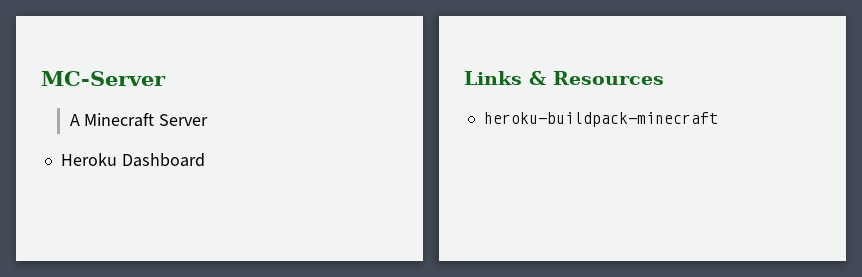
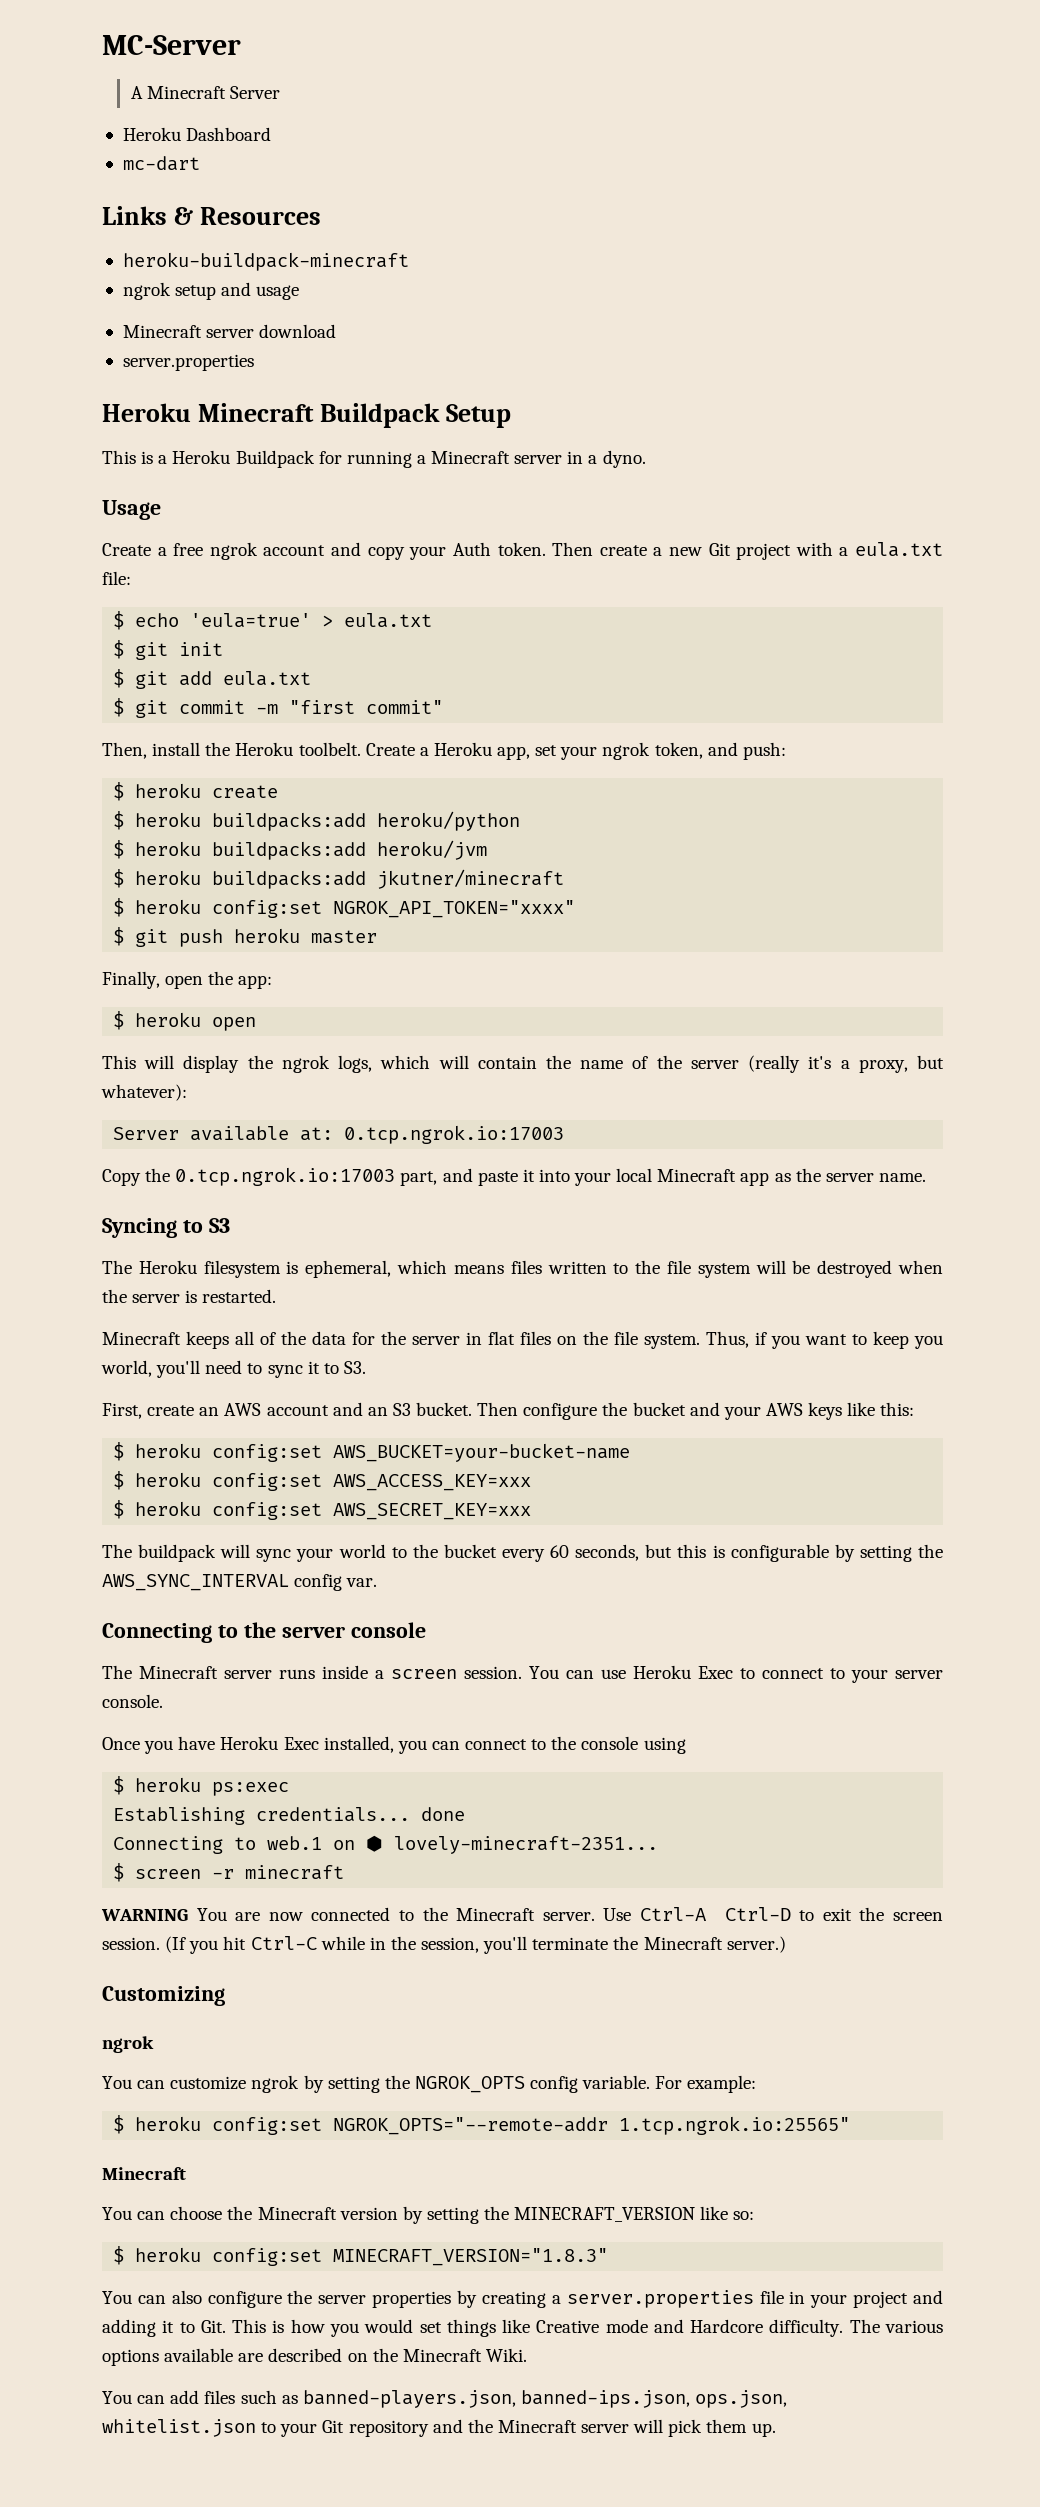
+ mc-dart
+ ngrok setup and usage
+ Minecraft server download
+ server.properties
+ Heroku Minecraft Buildpack Setup
+ This is a Heroku Buildpack for running a Minecraft server in a dyno.
+ Usage
+ Create a free ngrok account and copy your Auth token. Then create a new Git project with a eula.txt file:
+ $ echo 'eula=true' > eula.txt
+ $ git init
+ $ git add eula.txt
+ $ git commit -m "first commit"
+ Then, install the Heroku toolbelt. Create a Heroku app, set your ngrok token, and push:
+ $ heroku create
+ $ heroku buildpacks:add heroku/python
+ $ heroku buildpacks:add heroku/jvm
+ $ heroku buildpacks:add jkutner/minecraft
+ $ heroku config:set NGROK_API_TOKEN="xxxx"
+ $ git push heroku master
+ Finally, open the app:
+ $ heroku open
+ This will display the ngrok logs, which will contain the name of the server (really it's a proxy, but whatever):
+ Server available at: 0.tcp.ngrok.io:17003
+ Copy the 0.tcp.ngrok.io:17003 part, and paste it into your local Minecraft app as the server name.
+ Syncing to S3
+ The Heroku filesystem is ephemeral, which means files written to the file system will be destroyed when the server is restarted.
+ Minecraft keeps all of the data for the server in flat files on the file system. Thus, if you want to keep you world, you'll need to sync it to S3.
+ First, create an AWS account and an S3 bucket. Then configure the bucket and your AWS keys like this:
+ $ heroku config:set AWS_BUCKET=your-bucket-name
+ $ heroku config:set AWS_ACCESS_KEY=xxx
+ $ heroku config:set AWS_SECRET_KEY=xxx
+ The buildpack will sync your world to the bucket every 60 seconds, but this is configurable by setting the AWS_SYNC_INTERVAL config var.
+ Connecting to the server console
+ The Minecraft server runs inside a screen session. You can use Heroku Exec to connect to your server console.
+ Once you have Heroku Exec installed, you can connect to the console using
+ $ heroku ps:exec
+ Establishing credentials... done
+ Connecting to web.1 on ⬢ lovely-minecraft-2351...
+ $ screen -r minecraft
+ WARNING You are now connected to the Minecraft server. Use Ctrl-A Ctrl-D to exit the screen session. (If you hit Ctrl-C while in the session, you'll terminate the Minecraft server.)
+ Customizing
+ ngrok
+ You can customize ngrok by setting the NGROK_OPTS config variable. For example:
+ $ heroku config:set NGROK_OPTS="--remote-addr 1.tcp.ngrok.io:25565"
+ Minecraft
+ You can choose the Minecraft version by setting the MINECRAFT_VERSION like so:
+ $ heroku config:set MINECRAFT_VERSION="1.8.3"
+ You can also configure the server properties by creating a server.properties file in your project and adding it to Git. This is how you would set things like Creative mode and Hardcore difficulty. The various options available are described on the Minecraft Wiki.
+ You can add files such as banned-players.json, banned-ips.json, ops.json, whitelist.json to your Git repository and the Minecraft server will pick them up.

